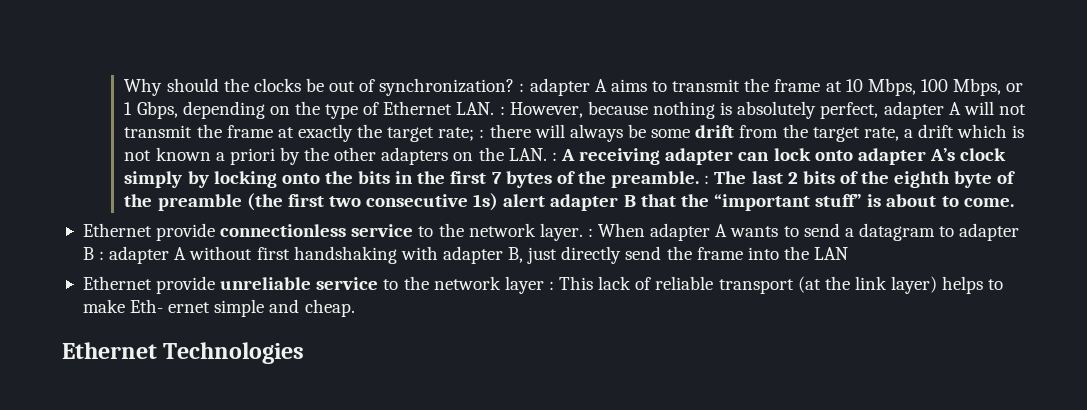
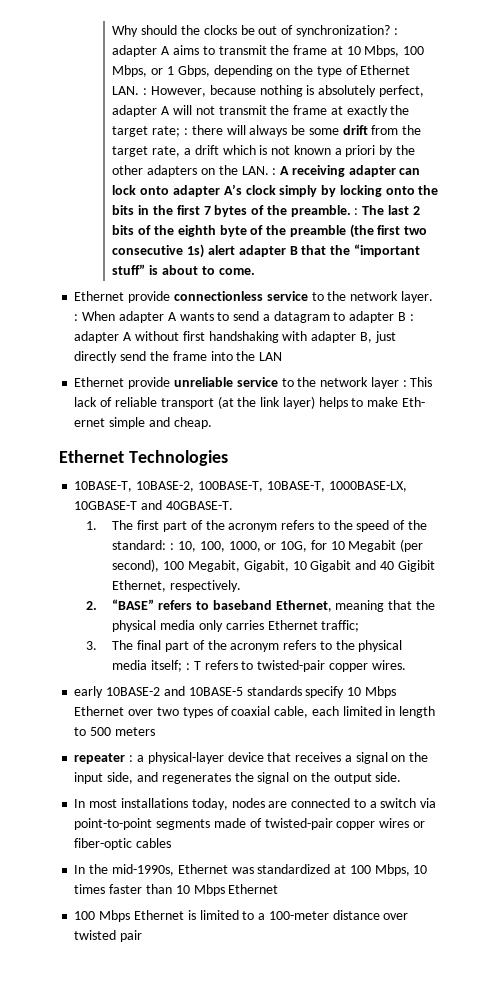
+ 10BASE-T, 10BASE-2, 100BASE-T, 10BASE-T, 1000BASE-LX, 10GBASE-T and 40GBASE-T.
+ 1. The first part of the acronym refers to the speed of the standard: : 10, 100, 1000, or 10G, for 10 Megabit (per second), 100 Megabit, Gigabit, 10 Gigabit and 40 Gigibit Ethernet, respectively.
+ 2. “BASE” refers to baseband Ethernet, meaning that the physical media only carries Ethernet traffic;
+ 3. The final part of the acronym refers to the physical media itself; : T refers to twisted-pair copper wires.
+ early 10BASE-2 and 10BASE-5 standards specify 10 Mbps Ethernet over two types of coaxial cable, each limited in length to 500 meters
+ repeater : a physical-layer device that receives a signal on the input side, and regenerates the signal on the output side.
+ In most installations today, nodes are connected to a switch via point-to-point segments made of twisted-pair copper wires or fiber-optic cables
+ In the mid-1990s, Ethernet was standardized at 100 Mbps, 10 times faster than 10 Mbps Ethernet
+ 100 Mbps Ethernet is limited to a 100-meter distance over twisted pair

